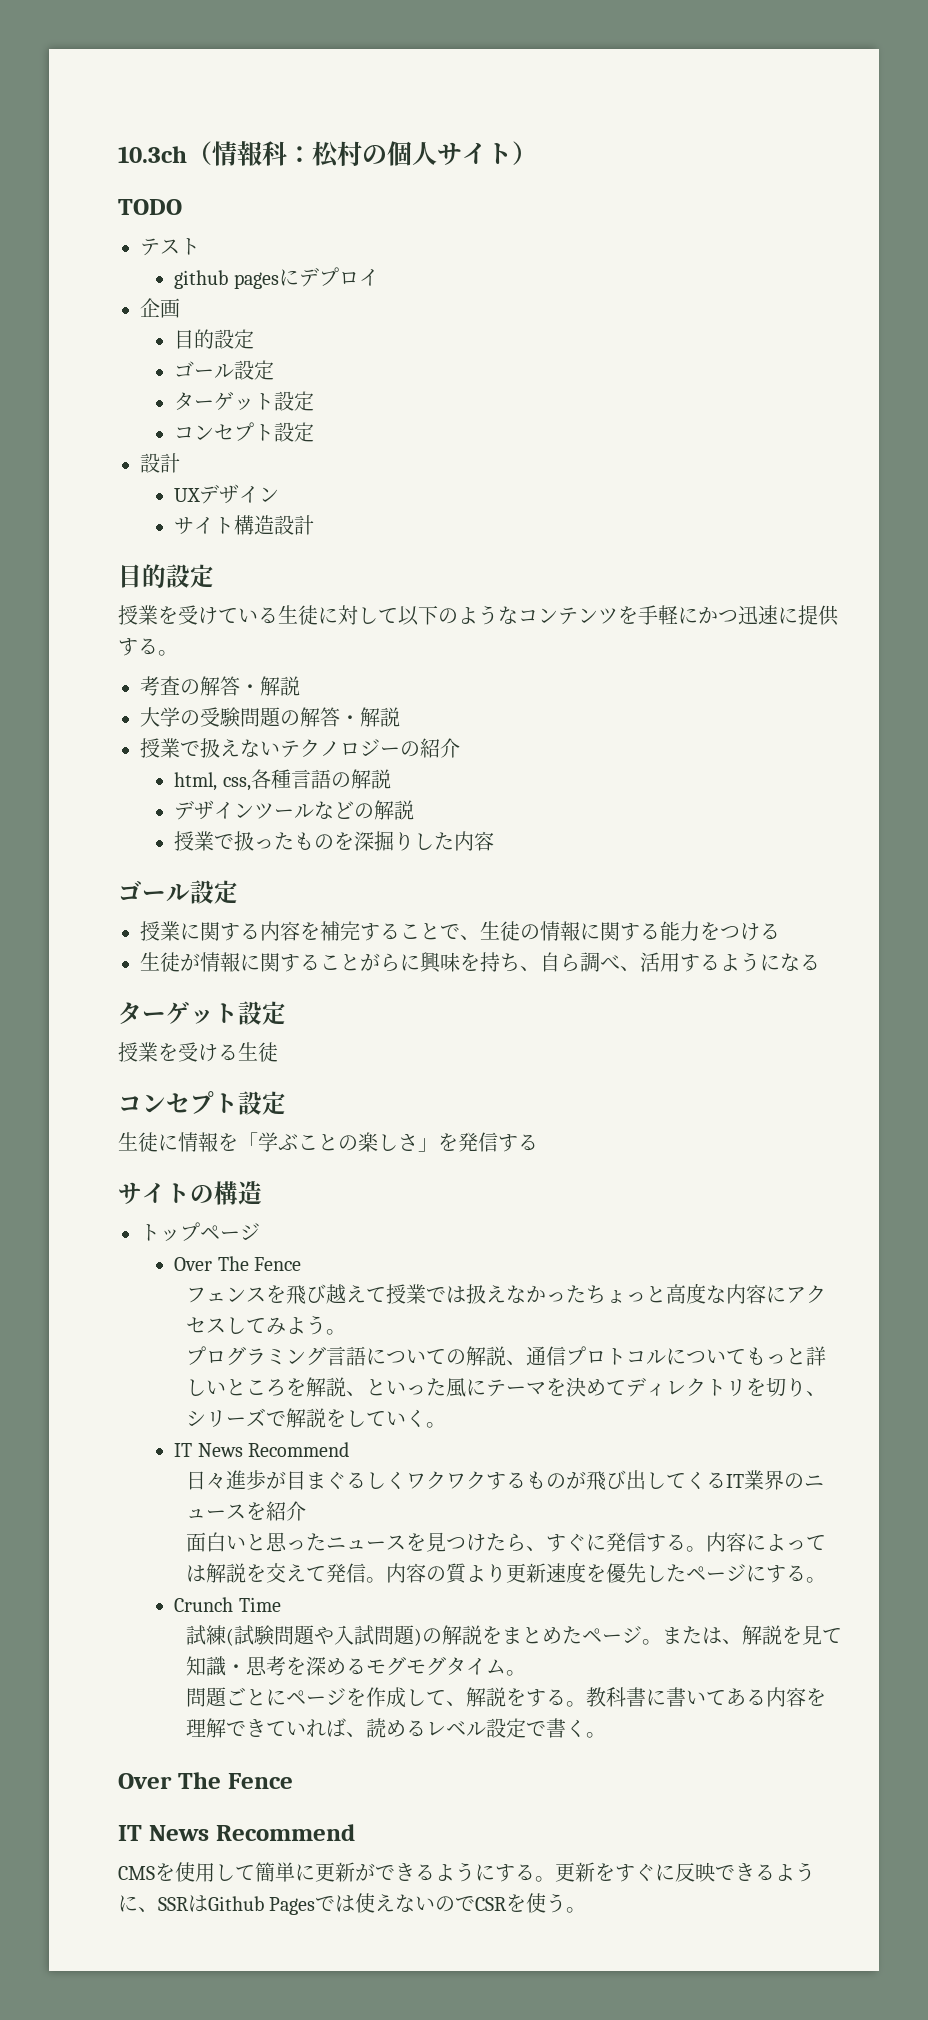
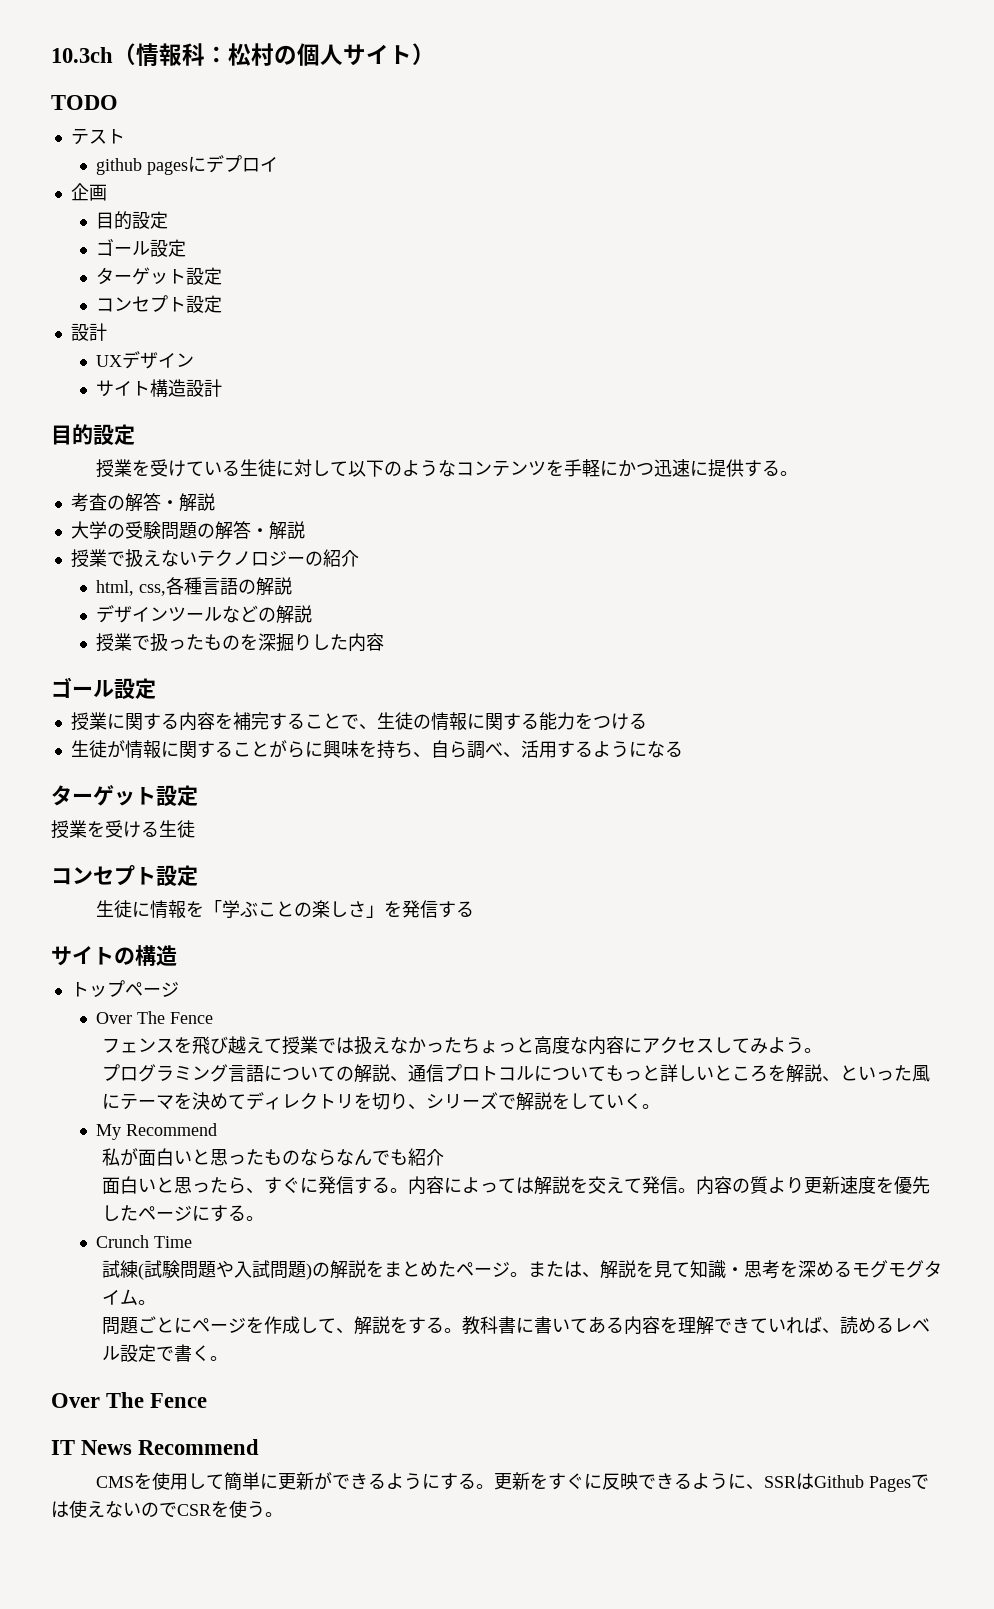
  プログラミング言語についての解説、通信プロトコルについてもっと詳しいところを解説、といった風にテーマを決めてディレクトリを切り、シリーズで解説をしていく。
- IT News Recommend
- 日々進歩が目まぐるしくワクワクするものが飛び出してくるIT業界のニュースを紹介
+ My Recommend
+ 私が面白いと思ったものならなんでも紹介
- 面白いと思ったニュースを見つけたら、すぐに発信する。
+ 面白いと思ったら、すぐに発信する。

